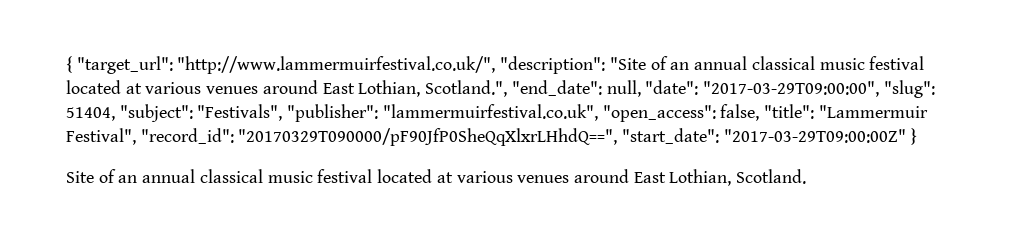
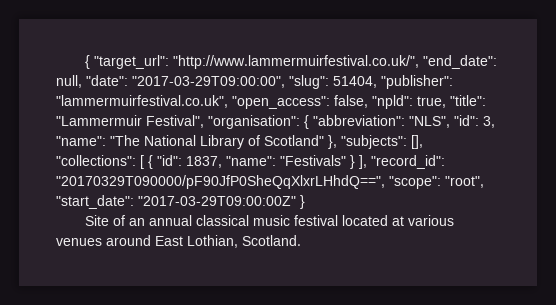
- { "target_url": "http://www.lammermuirfestival.co.uk/", "description": "Site of an annual classical music festival located at various venues around East Lothian, Scotland.", "end_date": null, "date": "2017-03-29T09:00:00", "slug": 51404, "subject": "Festivals", "publisher": "lammermuirfestival.co.uk", "open_access": false, "title": "Lammermuir Festival", "record_id": "20170329T090000/pF90JfP0SheQqXlxrLHhdQ==", "start_date": "2017-03-29T09:00:00Z" }
+ { "target_url": "http://www.lammermuirfestival.co.uk/", "end_date": null, "date": "2017-03-29T09:00:00", "slug": 51404, "publisher": "lammermuirfestival.co.uk", "open_access": false, "npld": true, "title": "Lammermuir Festival", "organisation": { "abbreviation": "NLS", "id": 3, "name": "The National Library of Scotland" }, "subjects": [], "collections": [ { "id": 1837, "name": "Festivals" } ], "record_id": "20170329T090000/pF90JfP0SheQqXlxrLHhdQ==", "scope": "root", "start_date": "2017-03-29T09:00:00Z" }

